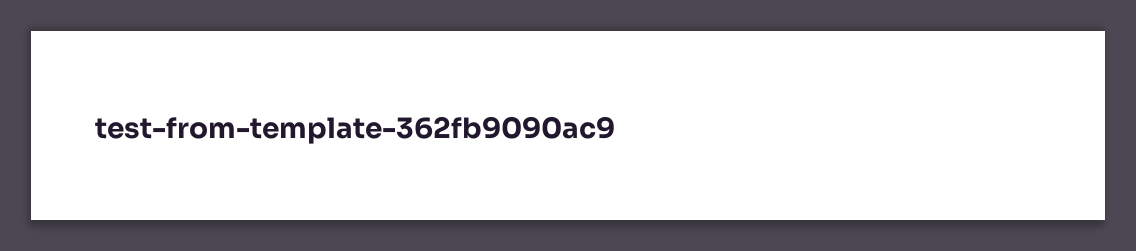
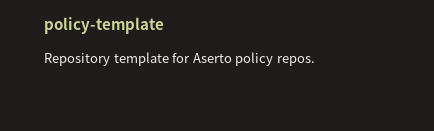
- test-from-template-362fb9090ac9
+ policy-template
+ Repository template for Aserto policy repos.

